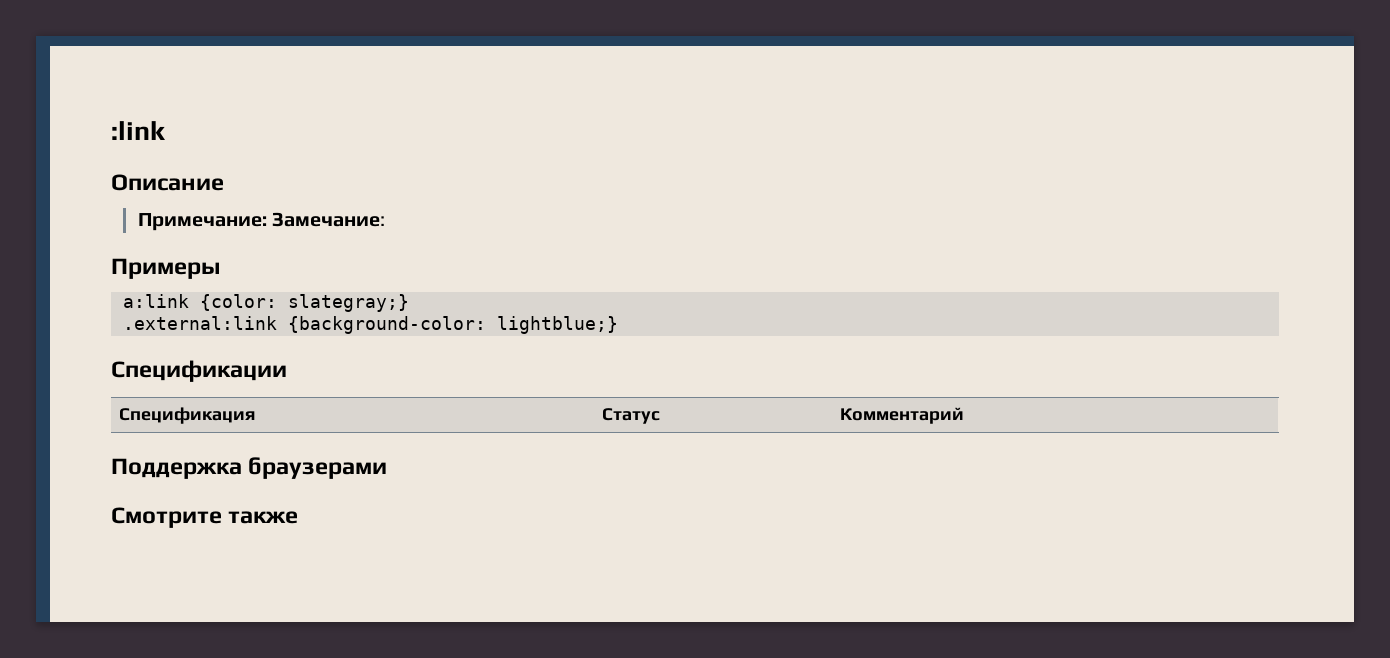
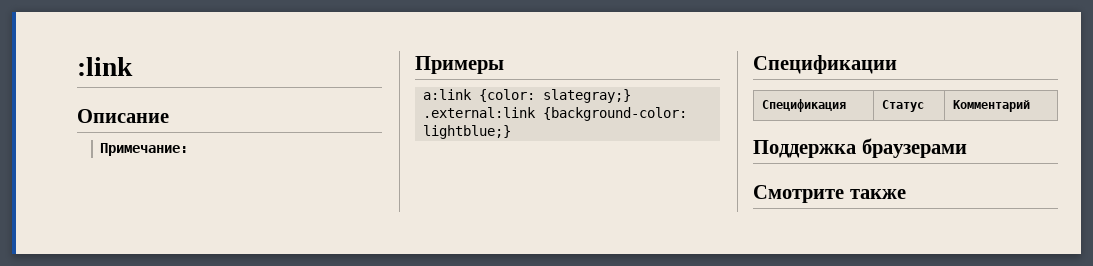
- Примечание: Замечание:
+ Примечание:

